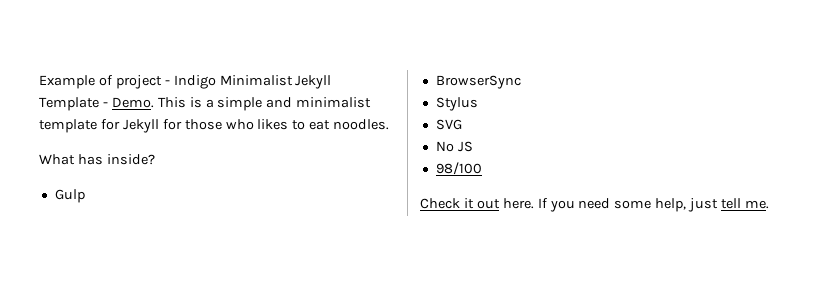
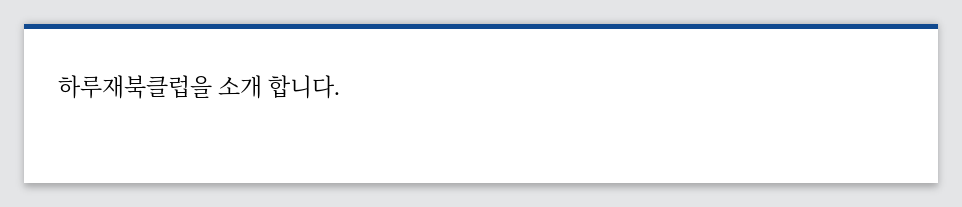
- Example of project - Indigo Minimalist Jekyll Template - Demo. This is a simple and minimalist template for Jekyll for those who likes to eat noodles.
- What has inside?
- Gulp
- BrowserSync
- Stylus
- SVG
- No JS
- 98/100
- Check it out here. If you need some help, just tell me.
+ 하루재북클럽을 소개 합니다.

